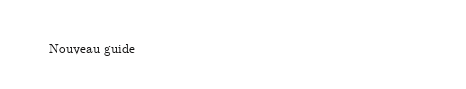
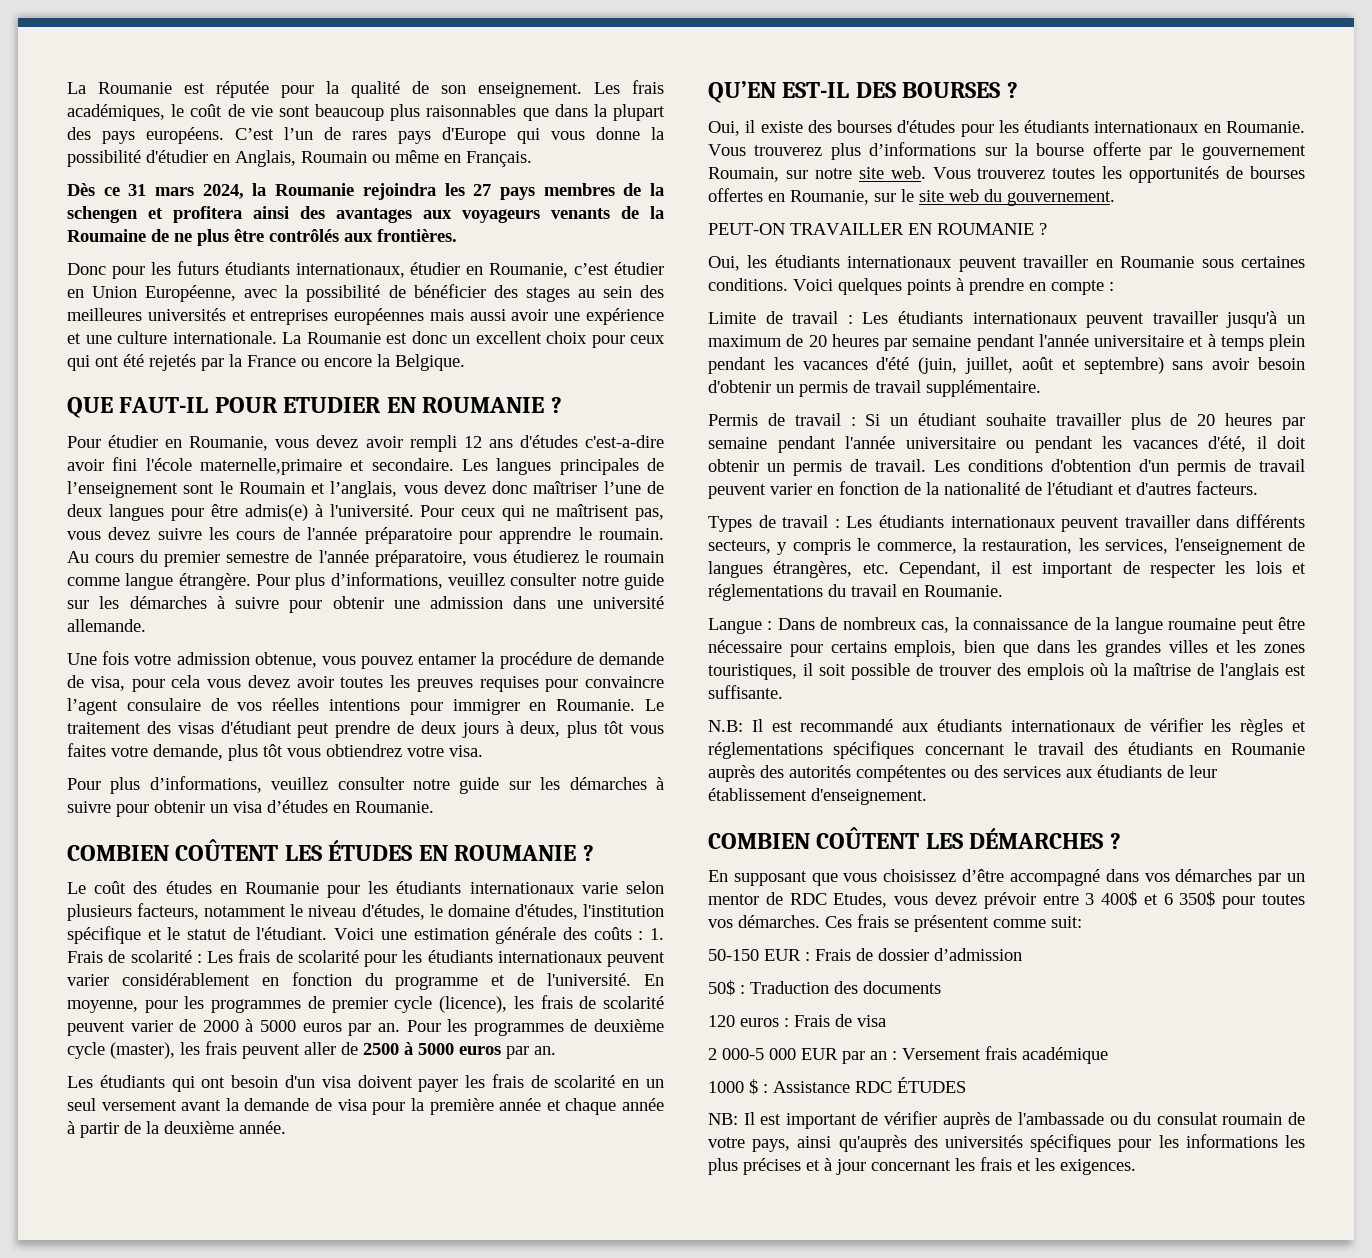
- Nouveau guide
+ La Roumanie est réputée pour la qualité de son enseignement. Les frais académiques, le coût de vie sont beaucoup plus raisonnables que dans la plupart des pays européens. C’est l’un de rares pays d'Europe qui vous donne la possibilité d'étudier en Anglais, Roumain ou même en Français.
+ Dès ce 31 mars 2024, la Roumanie rejoindra les 27 pays membres de la schengen et profitera ainsi des avantages aux voyageurs venants de la Roumaine de ne plus être contrôlés aux frontières.
+ Donc pour les futurs étudiants internationaux, étudier en Roumanie, c’est étudier en Union Européenne, avec la possibilité de bénéficier des stages au sein des meilleures universités et entreprises européennes mais aussi avoir une expérience et une culture internationale. La Roumanie est donc un excellent choix pour ceux qui ont été rejetés par la France ou encore la Belgique.
+ QUE FAUT-IL POUR ETUDIER EN ROUMANIE ?
+ Pour étudier en Roumanie, vous devez avoir rempli 12 ans d'études c'est-a-dire avoir fini l'école maternelle,primaire et secondaire. Les langues principales de l’enseignement sont le Roumain et l’anglais, vous devez donc maîtriser l’une de deux langues pour être admis(e) à l'université. Pour ceux qui ne maîtrisent pas, vous devez suivre les cours de l'année préparatoire pour apprendre le roumain. Au cours du premier semestre de l'année préparatoire, vous étudierez le roumain comme langue étrangère. Pour plus d’informations, veuillez consulter notre guide sur les démarches à suivre pour obtenir une admission dans une université allemande.
+ Une fois votre admission obtenue, vous pouvez entamer la procédure de demande de visa, pour cela vous devez avoir toutes les preuves requises pour convaincre l’agent consulaire de vos réelles intentions pour immigrer en Roumanie. Le traitement des visas d'étudiant peut prendre de deux jours à deux, plus tôt vous faites votre demande, plus tôt vous obtiendrez votre visa.
+ Pour plus d’informations, veuillez consulter notre guide sur les démarches à suivre pour obtenir un visa d’études en Roumanie.
+ COMBIEN COÛTENT LES ÉTUDES EN ROUMANIE ?
+ Le coût des études en Roumanie pour les étudiants internationaux varie selon plusieurs facteurs, notamment le niveau d'études, le domaine d'études, l'institution spécifique et le statut de l'étudiant. Voici une estimation générale des coûts : 1. Frais de scolarité : Les frais de scolarité pour les étudiants internationaux peuvent varier considérablement en fonction du programme et de l'université. En moyenne, pour les programmes de premier cycle (licence), les frais de scolarité peuvent varier de 2000 à 5000 euros par an. Pour les programmes de deuxième cycle (master), les frais peuvent aller de 2500 à 5000 euros par an.
+ Les étudiants qui ont besoin d'un visa doivent payer les frais de scolarité en un seul versement avant la demande de visa pour la première année et chaque année à partir de la deuxième année.
+ QU’EN EST-IL DES BOURSES ?
+ Oui, il existe des bourses d'études pour les étudiants internationaux en Roumanie. Vous trouverez plus d’informations sur la bourse offerte par le gouvernement Roumain, sur notre site web. Vous trouverez toutes les opportunités de bourses offertes en Roumanie, sur le site web du gouvernement.
+ PEUT-ON TRAVAILLER EN ROUMANIE ?
+ Oui, les étudiants internationaux peuvent travailler en Roumanie sous certaines conditions. Voici quelques points à prendre en compte :
+ Limite de travail : Les étudiants internationaux peuvent travailler jusqu'à un maximum de 20 heures par semaine pendant l'année universitaire et à temps plein pendant les vacances d'été (juin, juillet, août et septembre) sans avoir besoin d'obtenir un permis de travail supplémentaire.
+ Permis de travail : Si un étudiant souhaite travailler plus de 20 heures par semaine pendant l'année universitaire ou pendant les vacances d'été, il doit obtenir un permis de travail. Les conditions d'obtention d'un permis de travail peuvent varier en fonction de la nationalité de l'étudiant et d'autres facteurs.
+ Types de travail : Les étudiants internationaux peuvent travailler dans différents secteurs, y compris le commerce, la restauration, les services, l'enseignement de langues étrangères, etc. Cependant, il est important de respecter les lois et réglementations du travail en Roumanie.
+ Langue : Dans de nombreux cas, la connaissance de la langue roumaine peut être nécessaire pour certains emplois, bien que dans les grandes villes et les zones touristiques, il soit possible de trouver des emplois où la maîtrise de l'anglais est suffisante.
+ N.B: Il est recommandé aux étudiants internationaux de vérifier les règles et réglementations spécifiques concernant le travail des étudiants en Roumanie auprès des autorités compétentes ou des services aux étudiants de leur établissement d'enseignement.
+ COMBIEN COÛTENT LES DÉMARCHES ?
+ En supposant que vous choisissez d’être accompagné dans vos démarches par un mentor de RDC Etudes, vous devez prévoir entre 3 400$ et 6 350$ pour toutes vos démarches. Ces frais se présentent comme suit:
+ 50-150 EUR : Frais de dossier d’admission
+ 50$ : Traduction des documents
+ 120 euros : Frais de visa
+ 2 000-5 000 EUR par an : Versement frais académique
+ 1000 $ : Assistance RDC ÉTUDES
+ NB: Il est important de vérifier auprès de l'ambassade ou du consulat roumain de votre pays, ainsi qu'auprès des universités spécifiques pour les informations les plus précises et à jour concernant les frais et les exigences.

